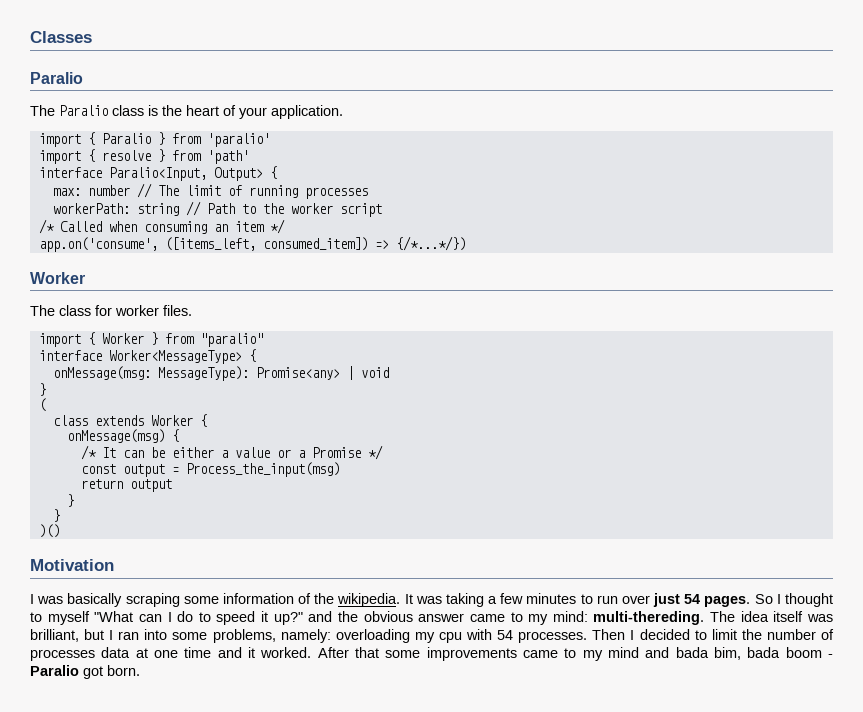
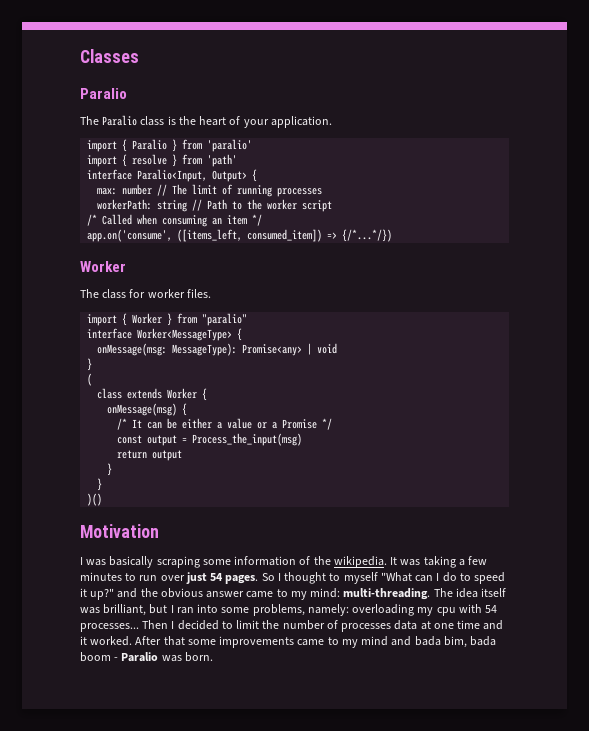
- So I thought to myself "What can I do to speed it up?" and the obvious answer came to my mind: multi-thereding.
+ So I thought to myself "What can I do to speed it up?" and the obvious answer came to my mind: multi-threading.
- The idea itself was brilliant, but I ran into some problems, namely: overloading my cpu with 54 processes.
+ The idea itself was brilliant, but I ran into some problems, namely: overloading my cpu with 54 processes...
- After that some improvements came to my mind and bada bim, bada boom - Paralio got born.
+ After that some improvements came to my mind and bada bim, bada boom - Paralio was born.

